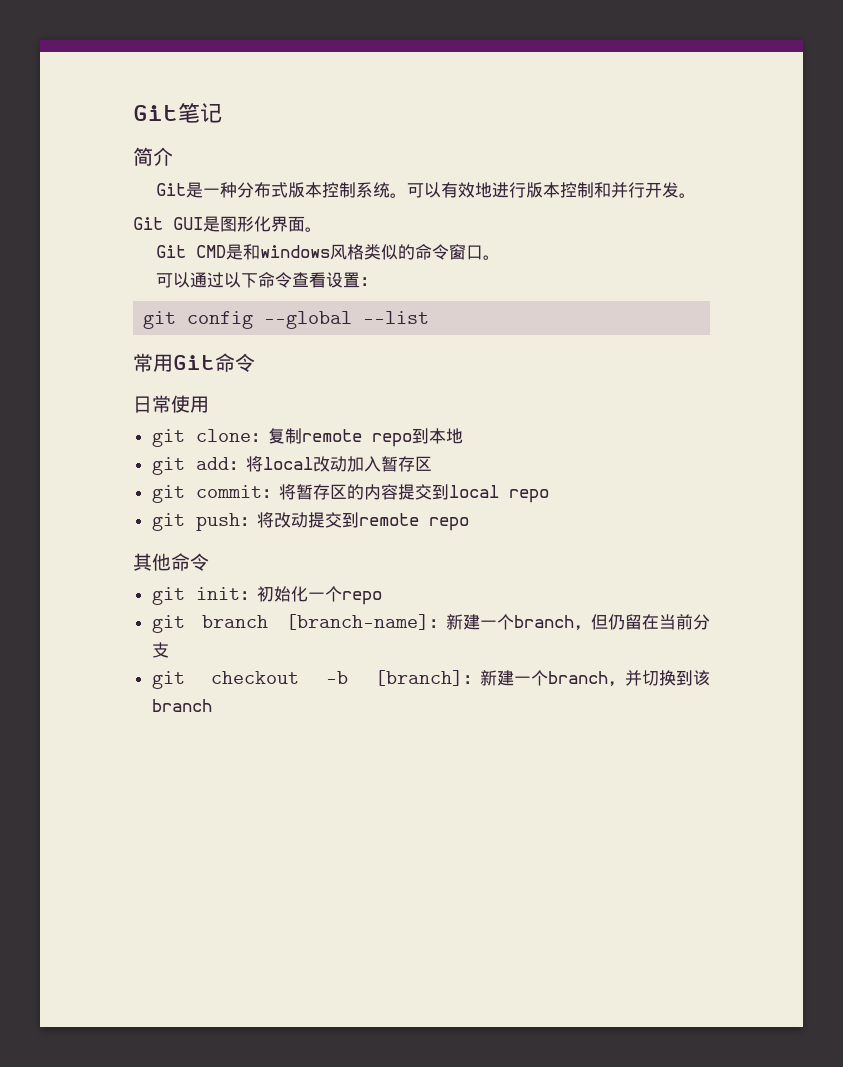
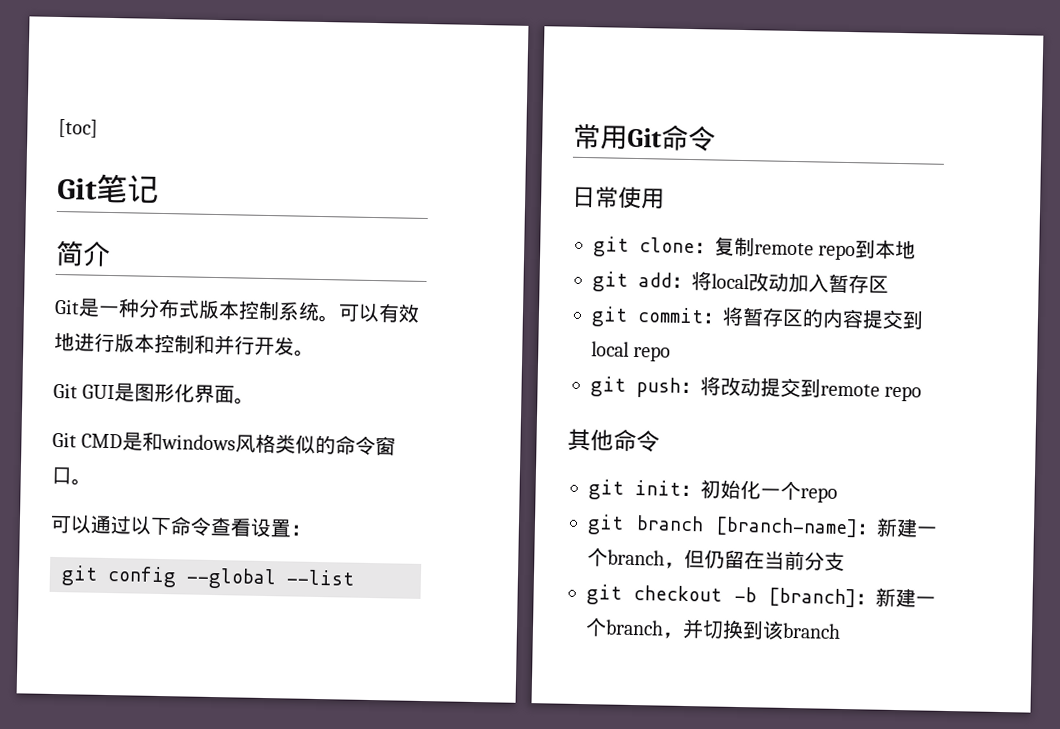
+ [toc]

